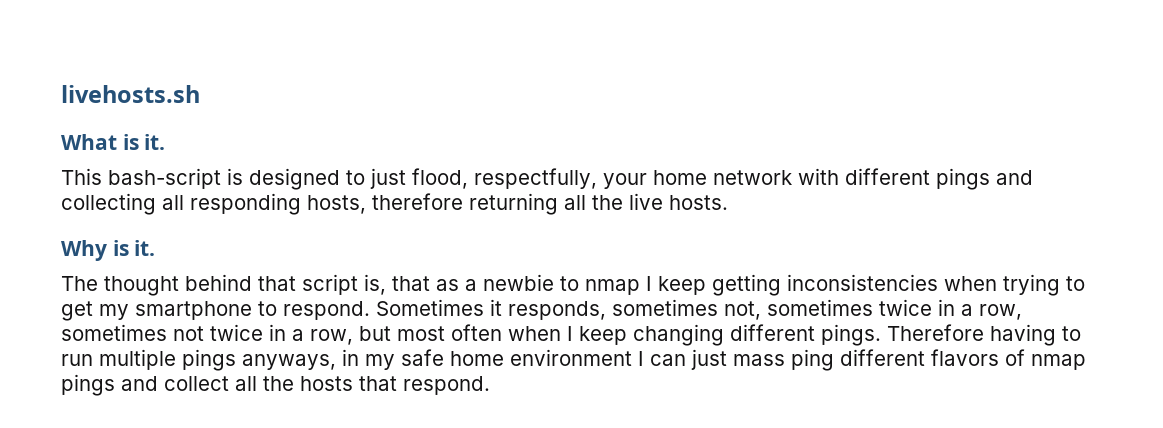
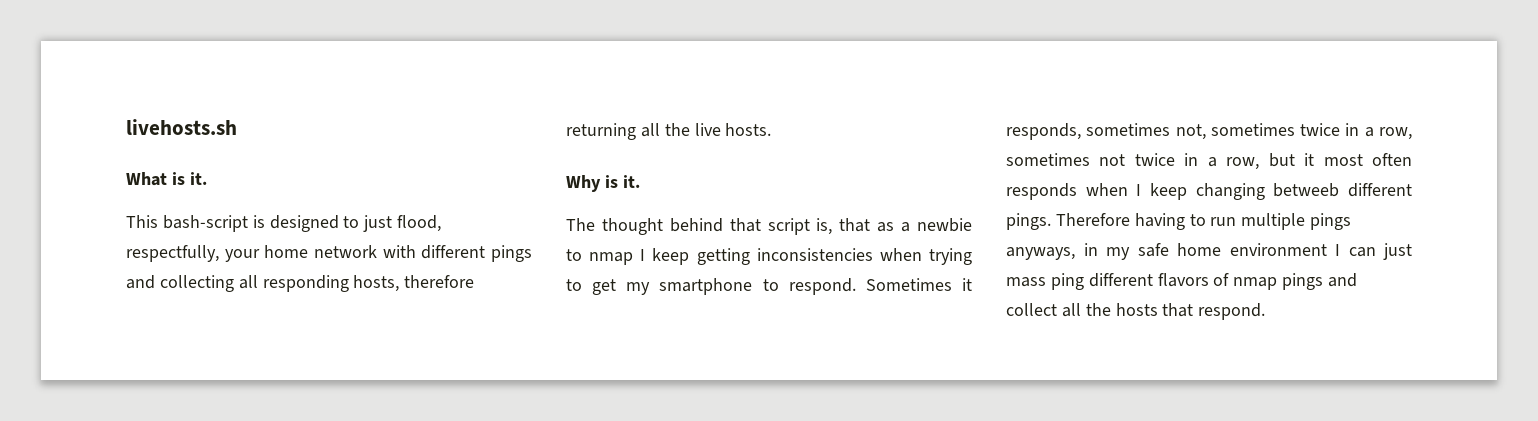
- Sometimes it responds, sometimes not, sometimes twice in a row, sometimes not twice in a row, but most often when I keep changing different pings.
+ Sometimes it responds, sometimes not, sometimes twice in a row, sometimes not twice in a row, but it most often responds when I keep changing betweeb different pings.

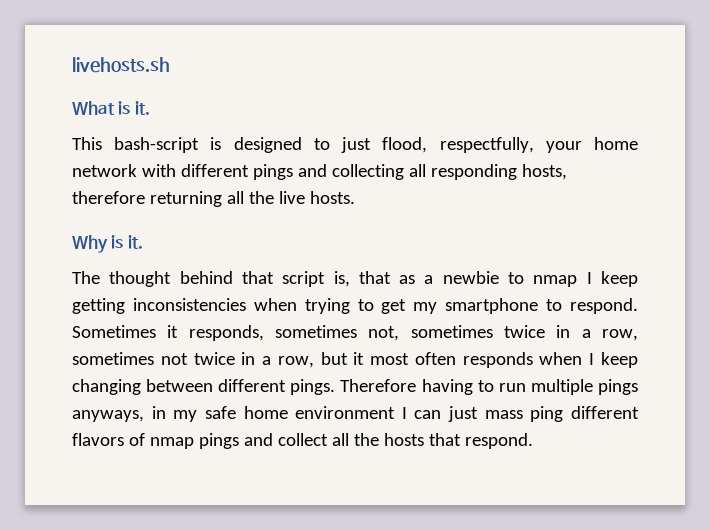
- Sometimes it responds, sometimes not, sometimes twice in a row, sometimes not twice in a row, but it most often responds when I keep changing betweeb different pings.
+ Sometimes it responds, sometimes not, sometimes twice in a row, sometimes not twice in a row, but it most often responds when I keep changing between different pings.

